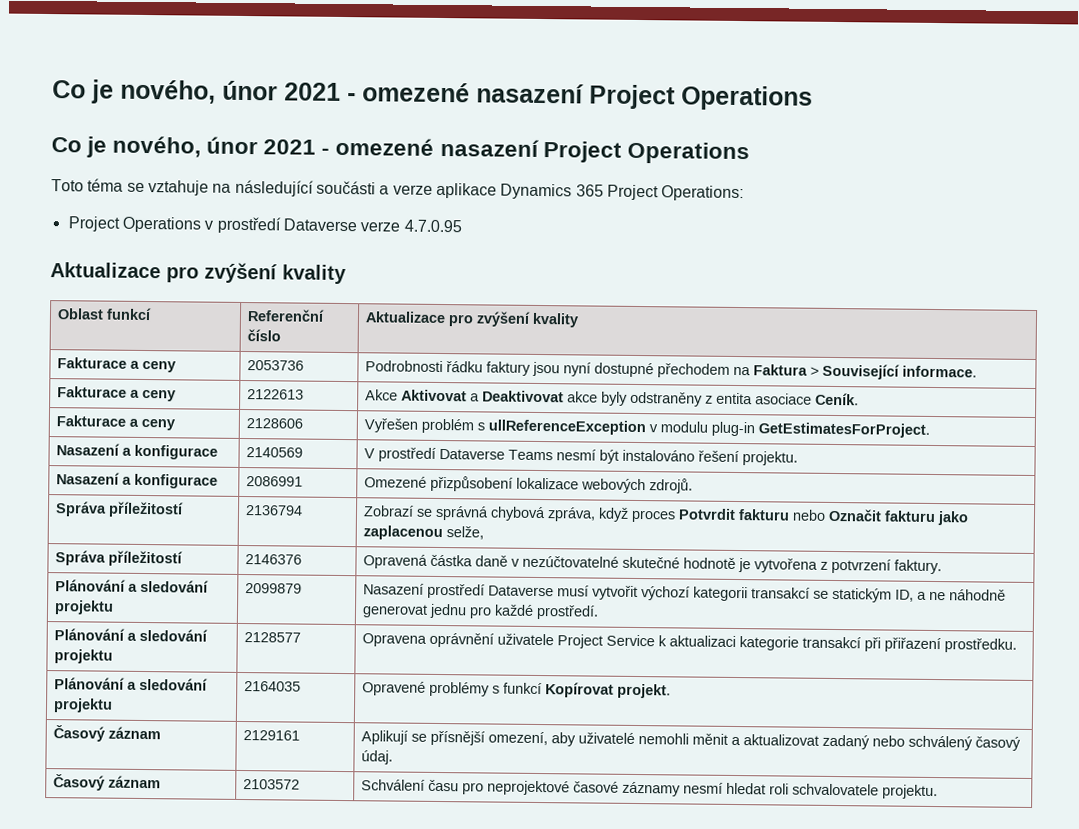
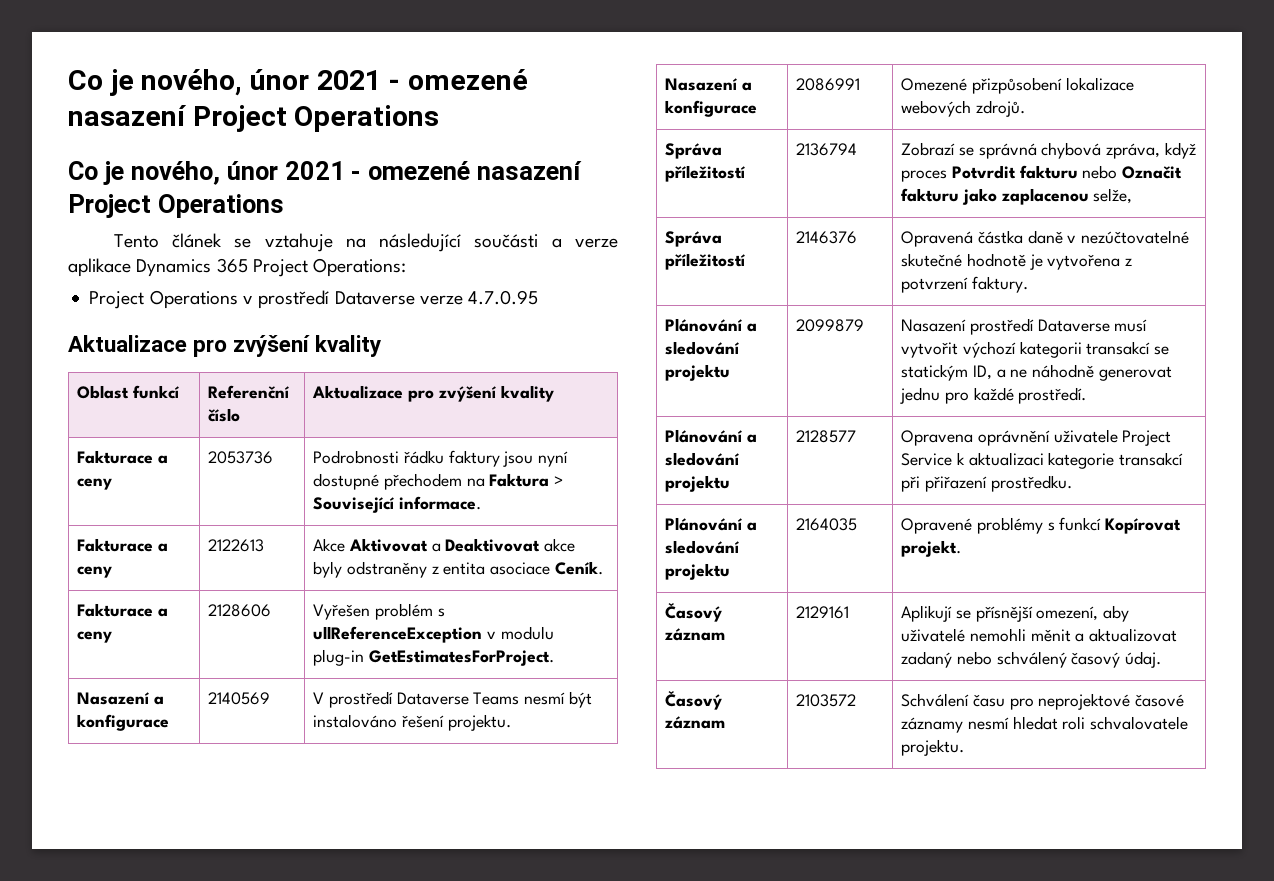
- Toto téma se vztahuje na následující součásti a verze aplikace Dynamics 365 Project Operations:
+ Tento článek se vztahuje na následující součásti a verze aplikace Dynamics 365 Project Operations:

